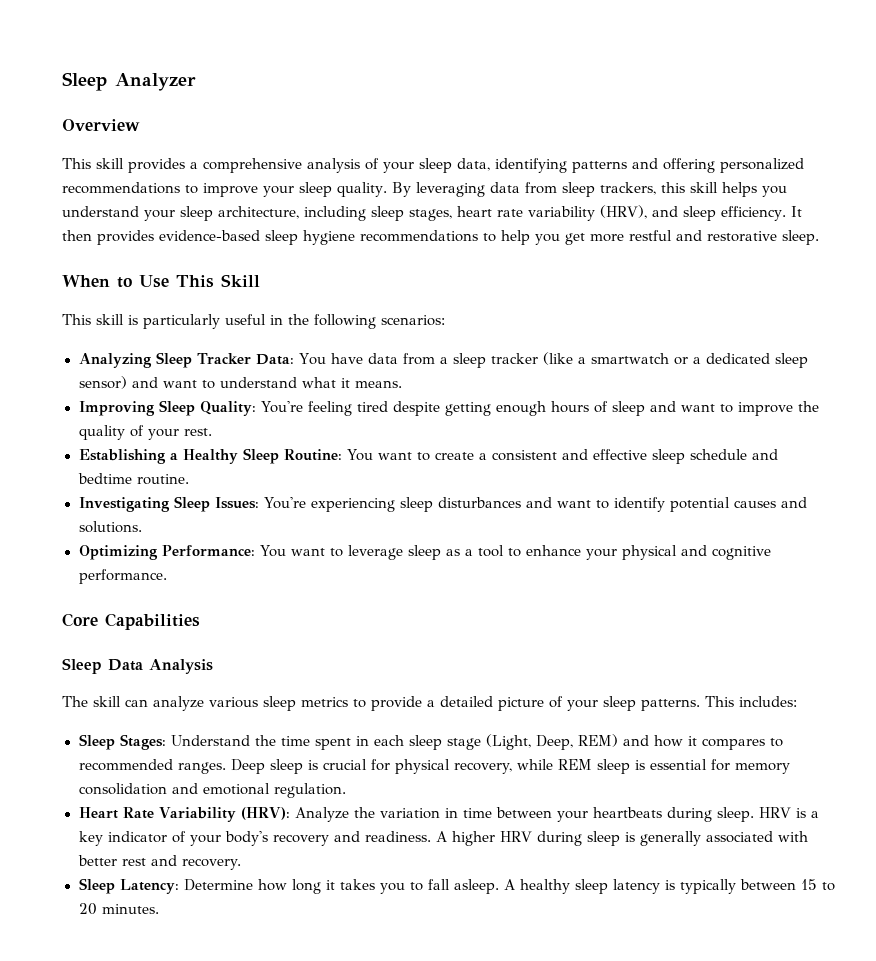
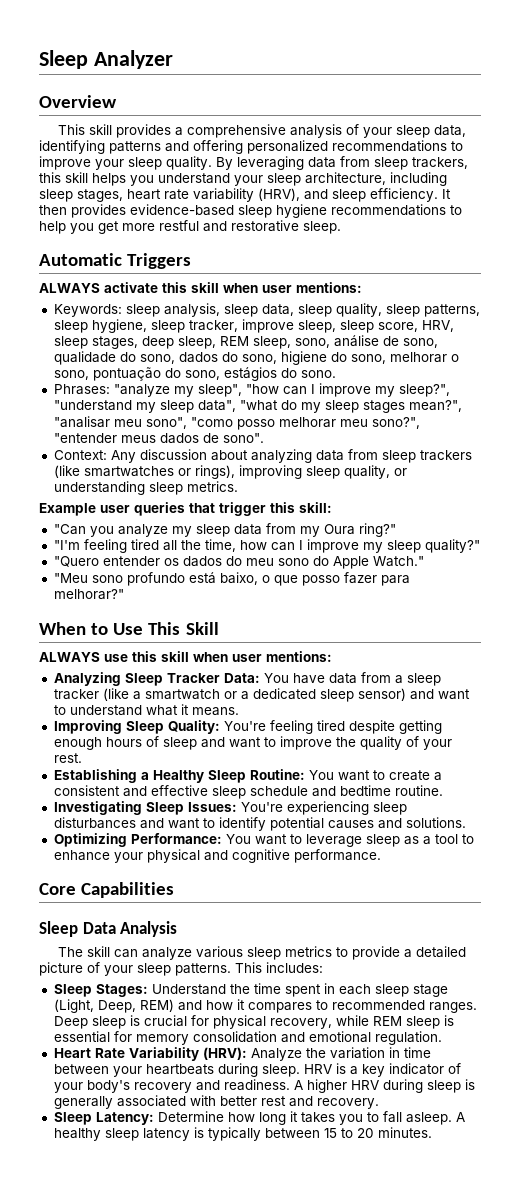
+ Automatic Triggers
+ ALWAYS activate this skill when user mentions:
+ Keywords: sleep analysis, sleep data, sleep quality, sleep patterns, sleep hygiene, sleep tracker, improve sleep, sleep score, HRV, sleep stages, deep sleep, REM sleep, sono, análise de sono, qualidade do sono, dados do sono, higiene do sono, melhorar o sono, pontuação do sono, estágios do sono.
+ Phrases: "analyze my sleep", "how can I improve my sleep?", "understand my sleep data", "what do my sleep stages mean?", "analisar meu sono", "como posso melhorar meu sono?", "entender meus dados de sono".
+ Context: Any discussion about analyzing data from sleep trackers (like smartwatches or rings), improving sleep quality, or understanding sleep metrics.
+ Example user queries that trigger this skill:
+ "Can you analyze my sleep data from my Oura ring?"
+ "I'm feeling tired all the time, how can I improve my sleep quality?"
+ "Quero entender os dados do meu sono do Apple Watch."
+ "Meu sono profundo está baixo, o que posso fazer para melhorar?"
- This skill is particularly useful in the following scenarios:
+ ALWAYS use this skill when user mentions:

